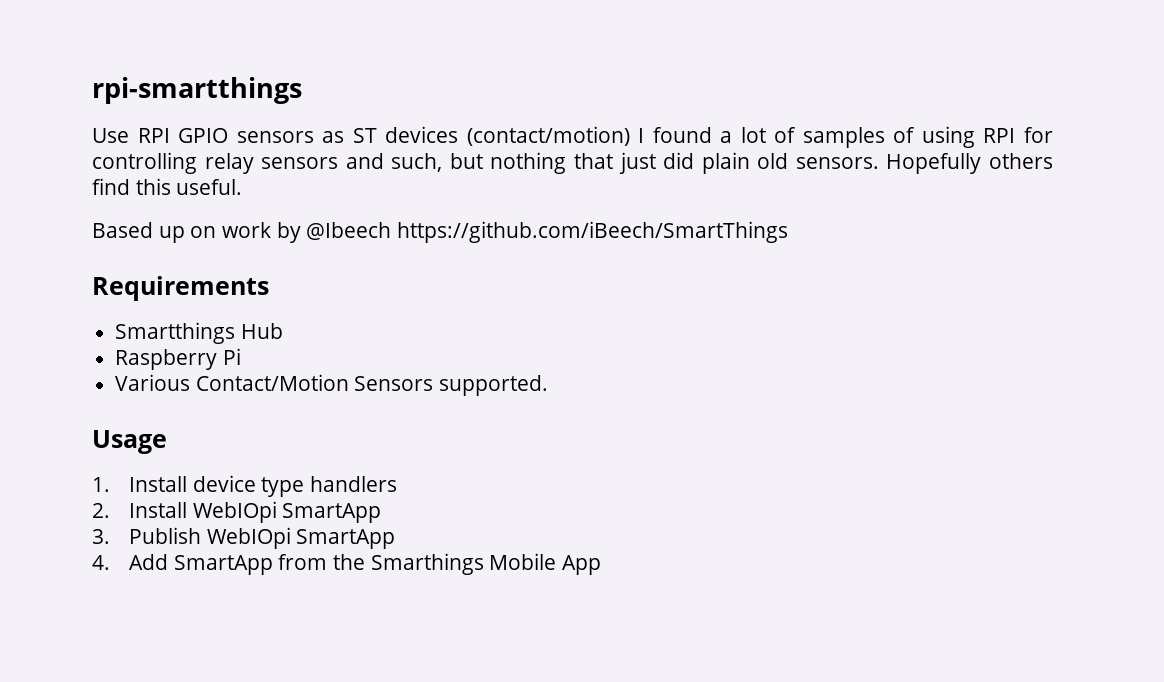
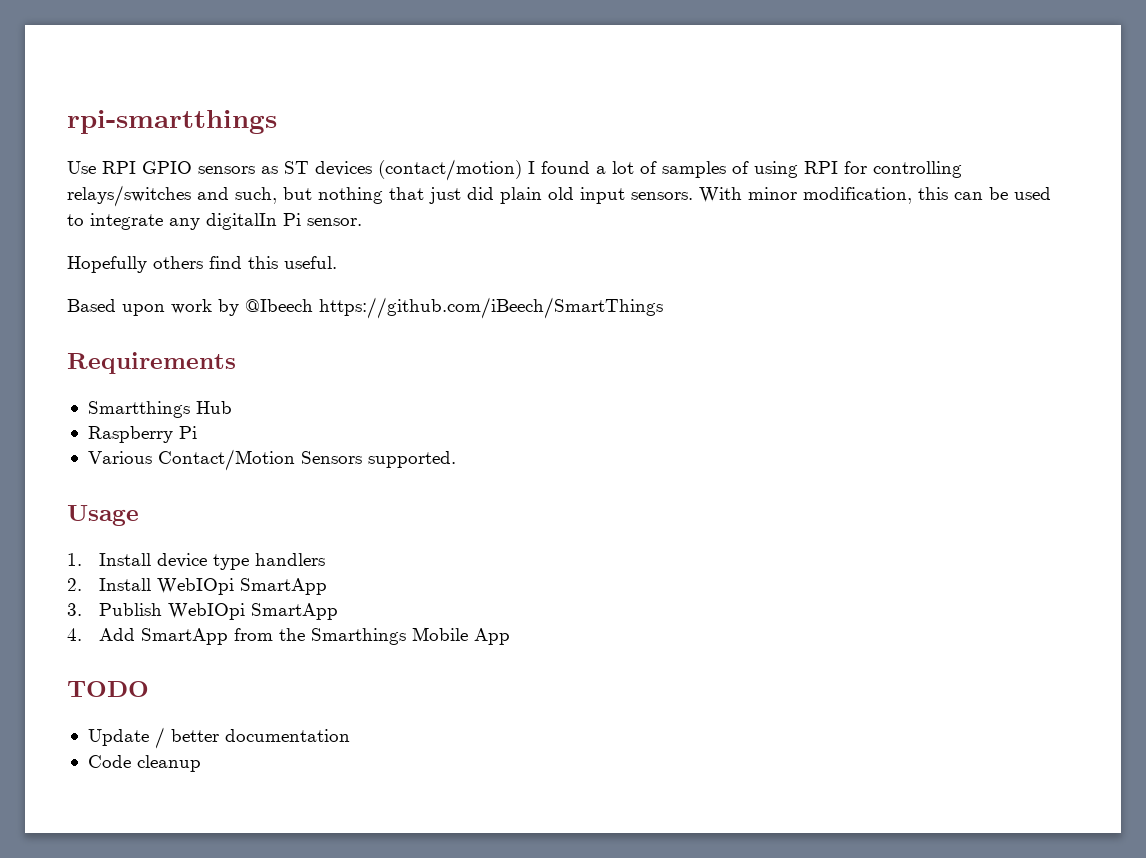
- Use RPI GPIO sensors as ST devices (contact/motion) I found a lot of samples of using RPI for controlling relay sensors and such, but nothing that just did plain old sensors. Hopefully others find this useful.
+ Use RPI GPIO sensors as ST devices (contact/motion) I found a lot of samples of using RPI for controlling relays/switches and such, but nothing that just did plain old input sensors. With minor modification, this can be used to integrate any digitalIn Pi sensor.
+ Hopefully others find this useful.
- Based up on work by @Ibeech https://github.com/iBeech/SmartThings
+ Based upon work by @Ibeech https://github.com/iBeech/SmartThings
+ TODO
+ Update / better documentation
+ Code cleanup

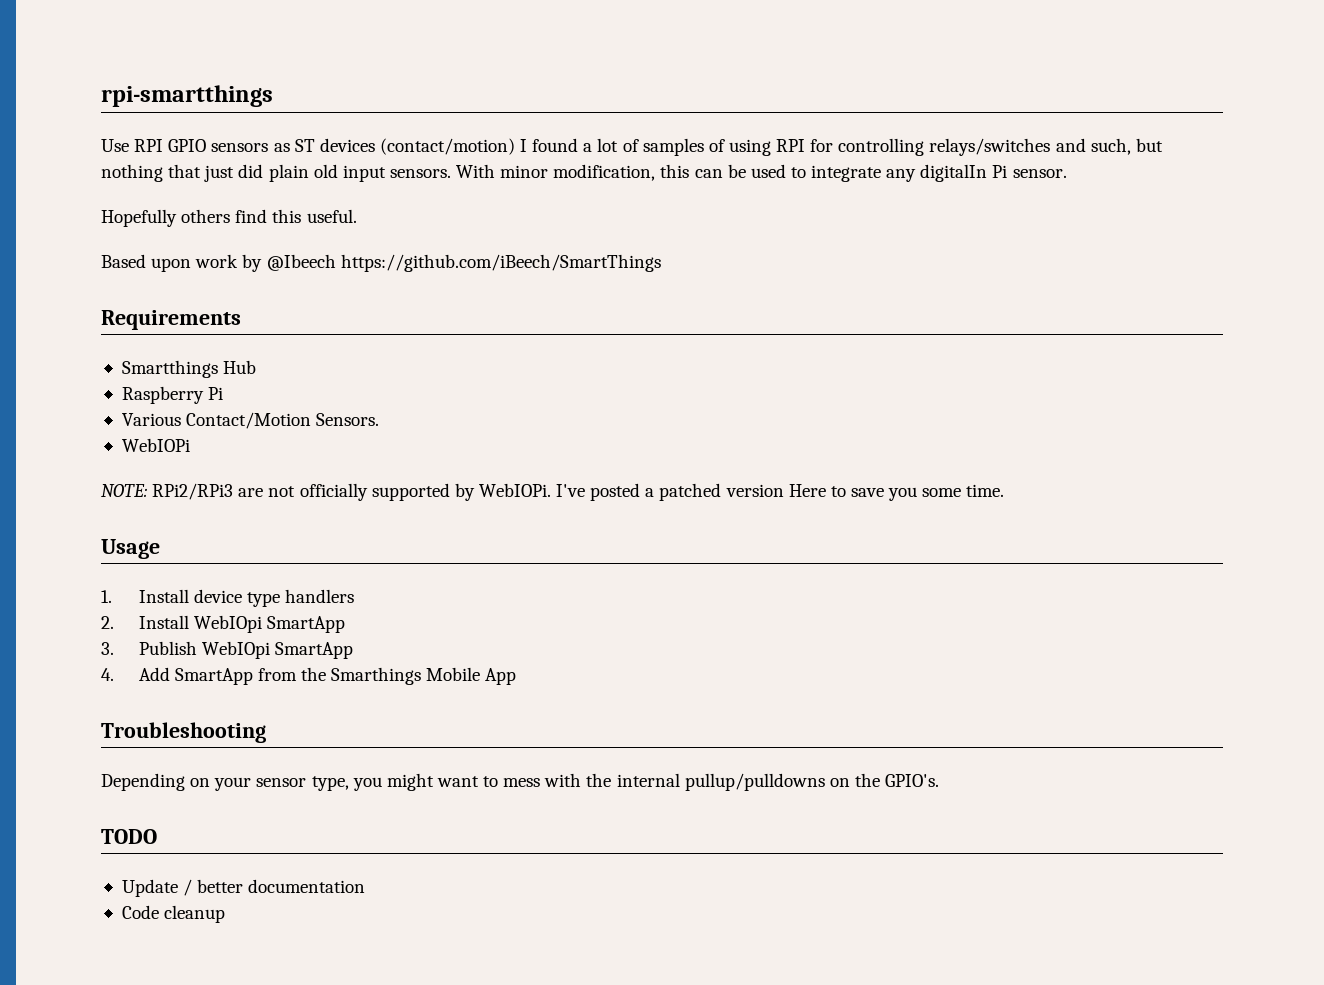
- Various Contact/Motion Sensors supported.
+ Various Contact/Motion Sensors.
+ WebIOPi
+ NOTE: RPi2/RPi3 are not officially supported by WebIOPi. I've posted a patched version Here to save you some time.
+ Troubleshooting
+ Depending on your sensor type, you might want to mess with the internal pullup/pulldowns on the GPIO's.

